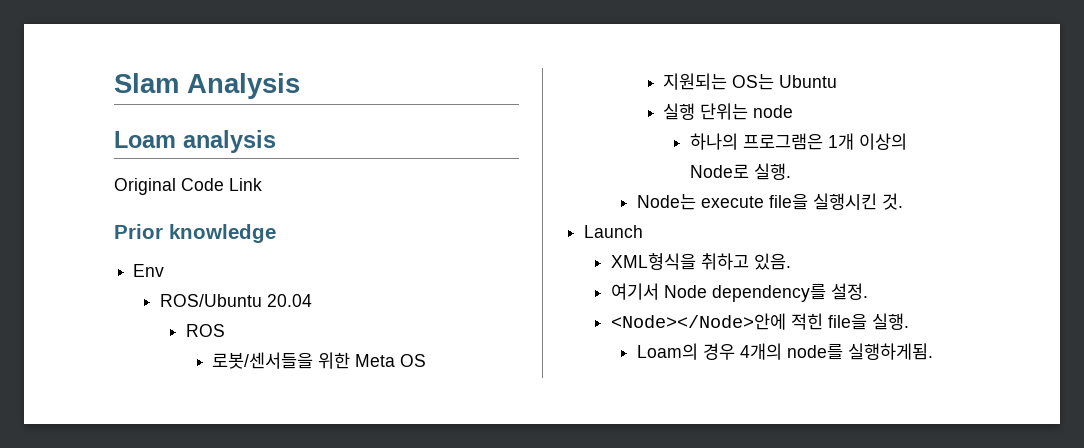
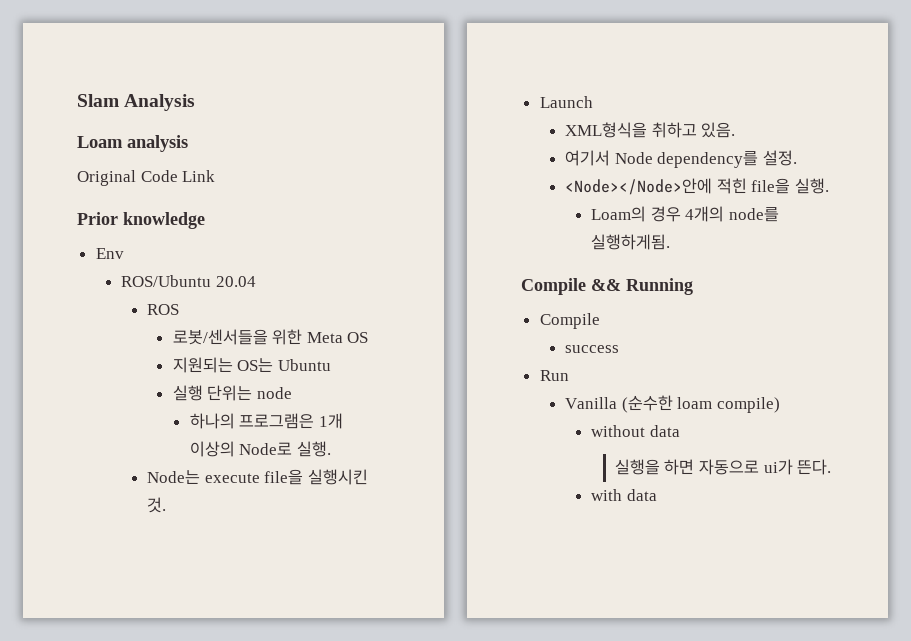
+ Compile && Running
+ Compile
+ success
+ Run
+ Vanilla (순수한 loam compile)
+ without data
+ 실행을 하면 자동으로 ui가 뜬다.
+ with data

